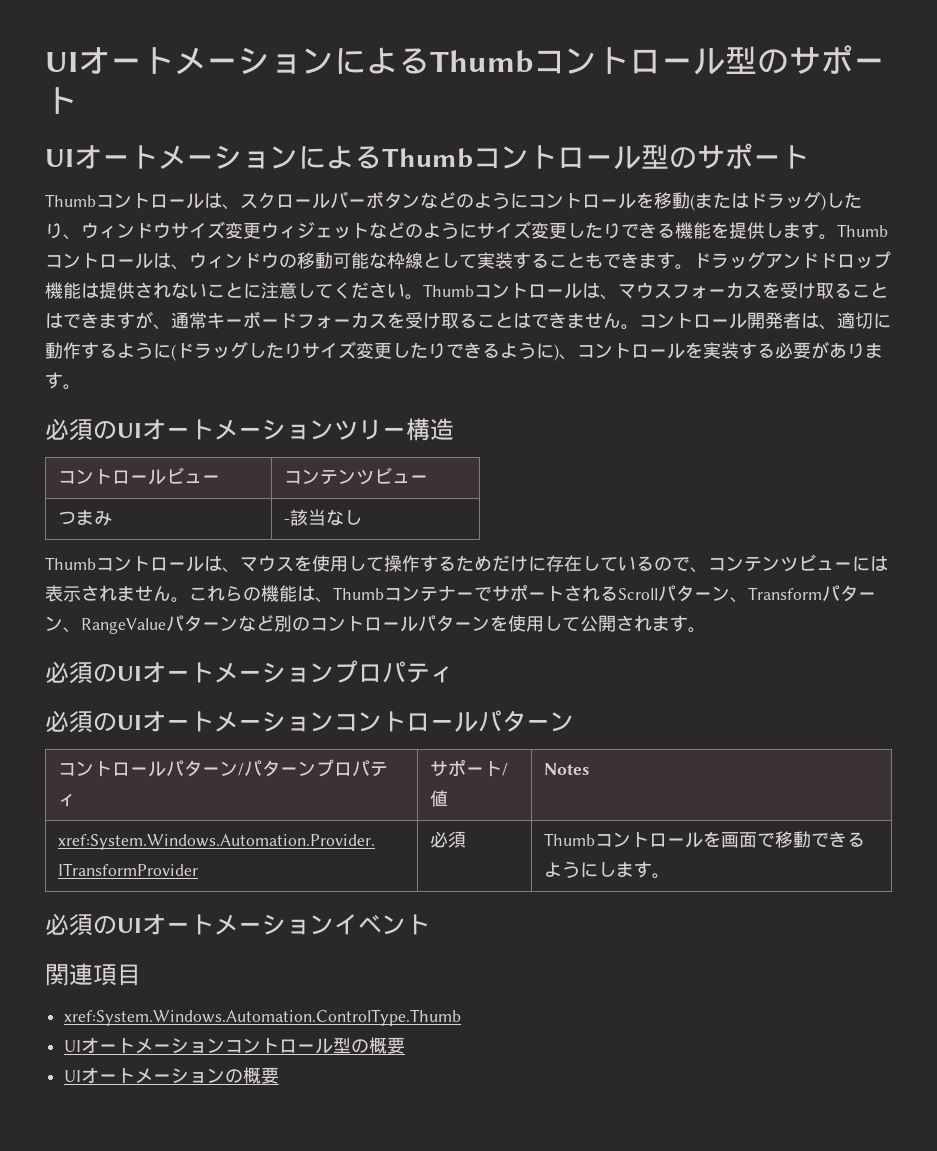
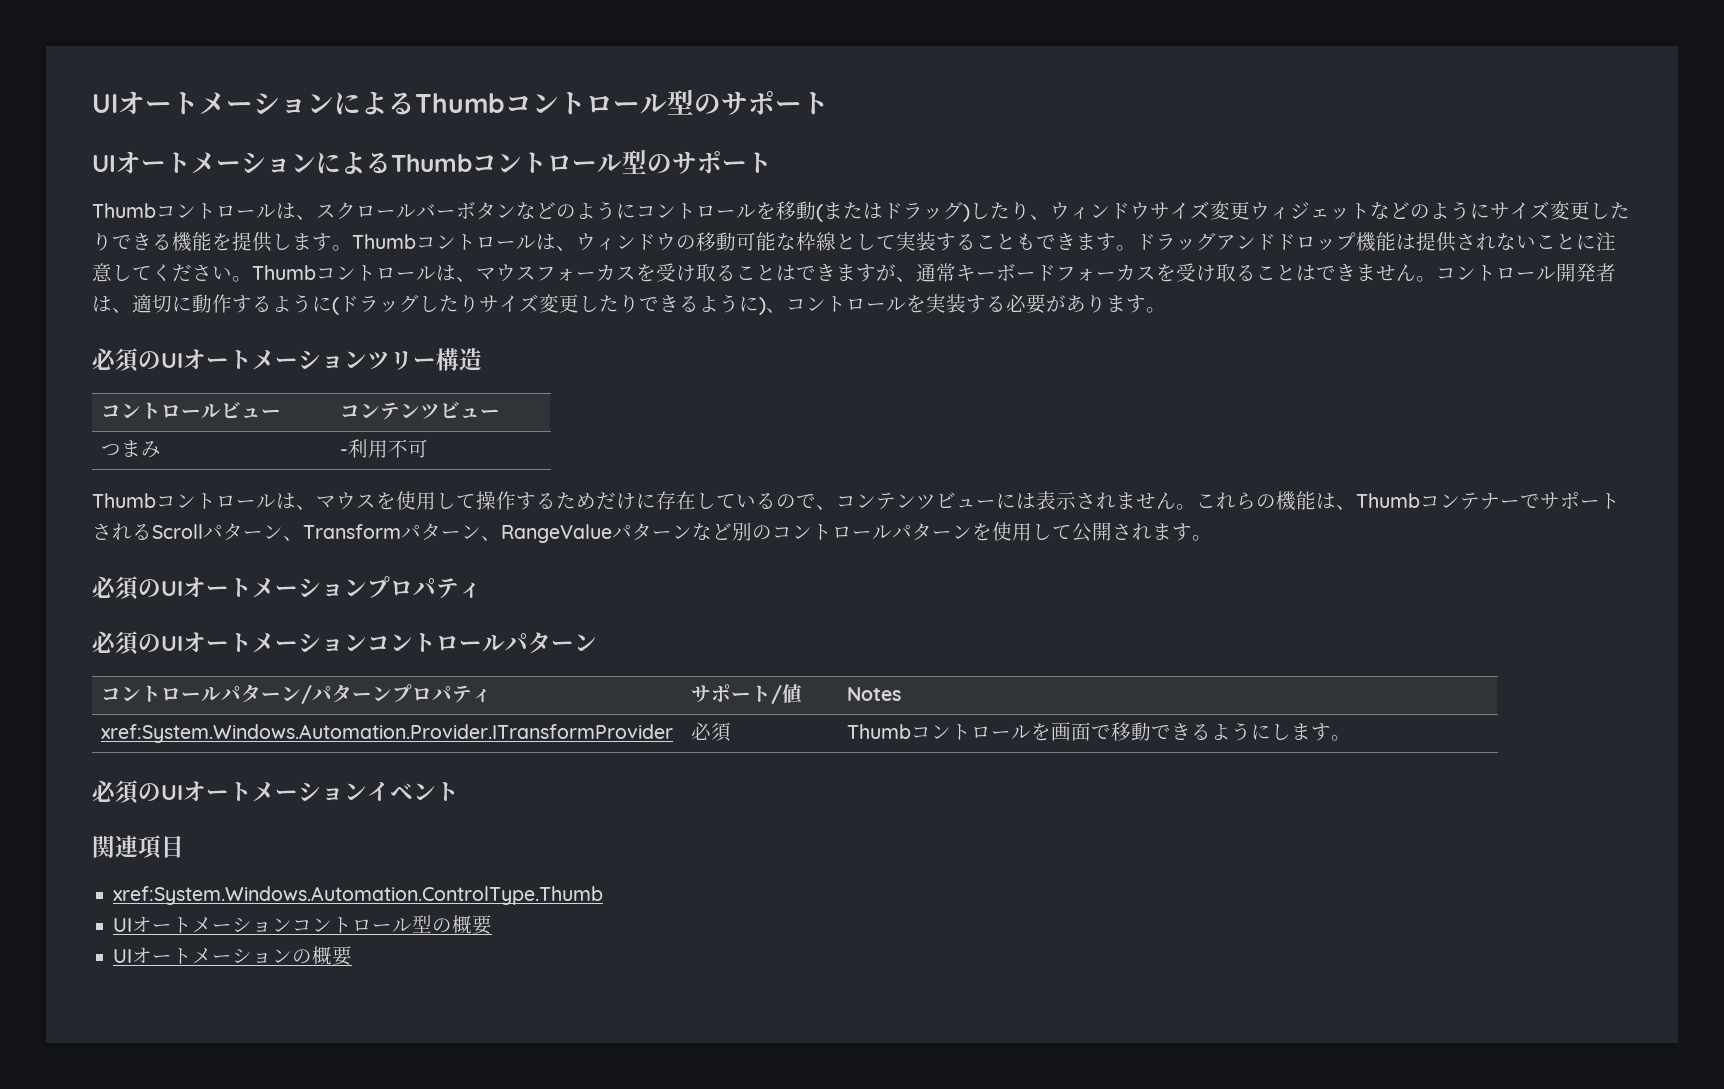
- つまみ | -該当なし
+ つまみ | -利用不可

